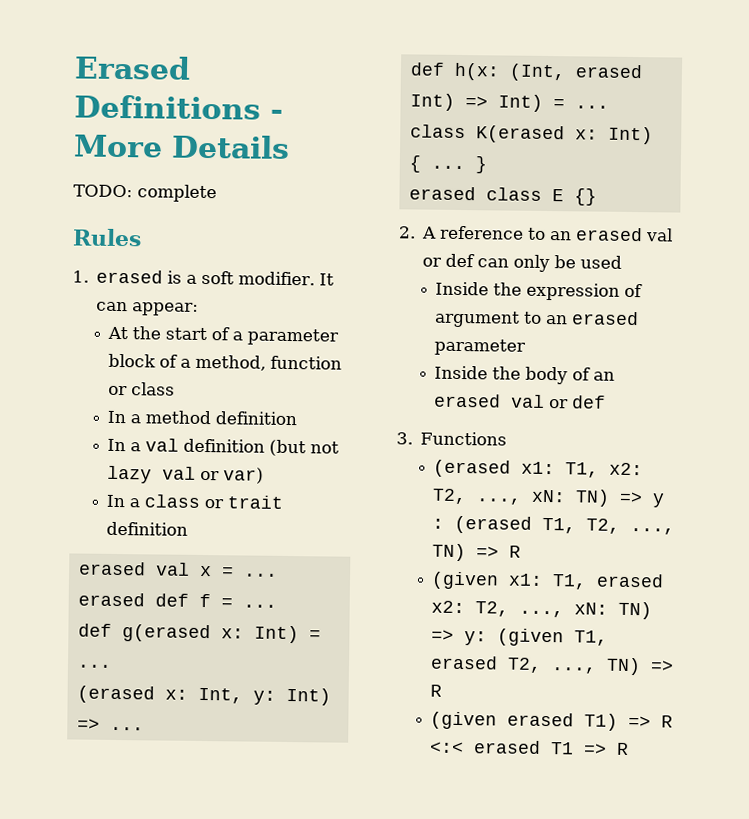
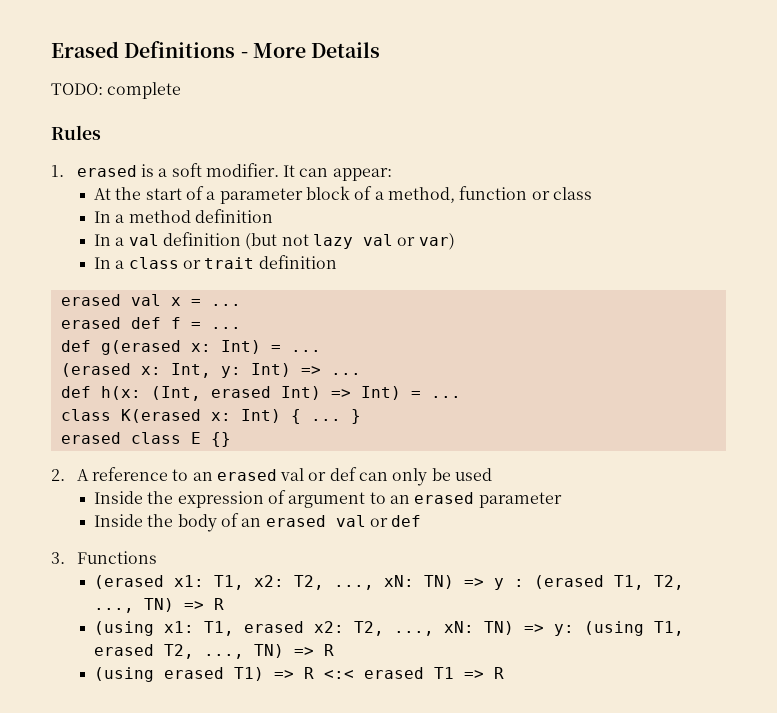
- (given x1: T1, erased x2: T2, ..., xN: TN) => y: (given T1, erased T2, ..., TN) => R
+ (using x1: T1, erased x2: T2, ..., xN: TN) => y: (using T1, erased T2, ..., TN) => R
- (given erased T1) => R <:< erased T1 => R
+ (using erased T1) => R <:< erased T1 => R

